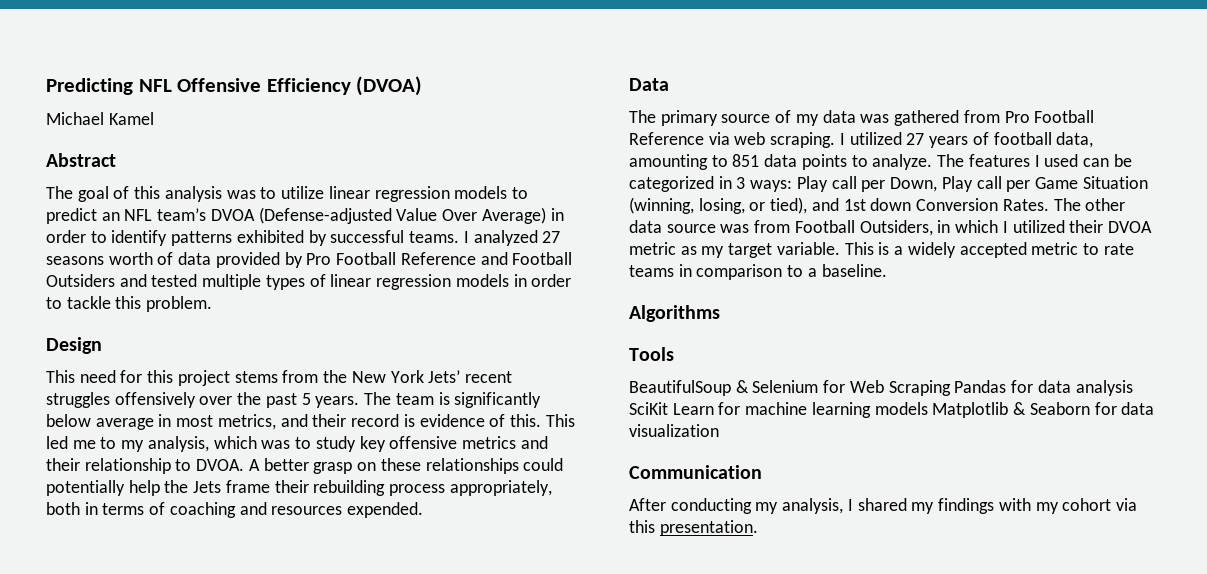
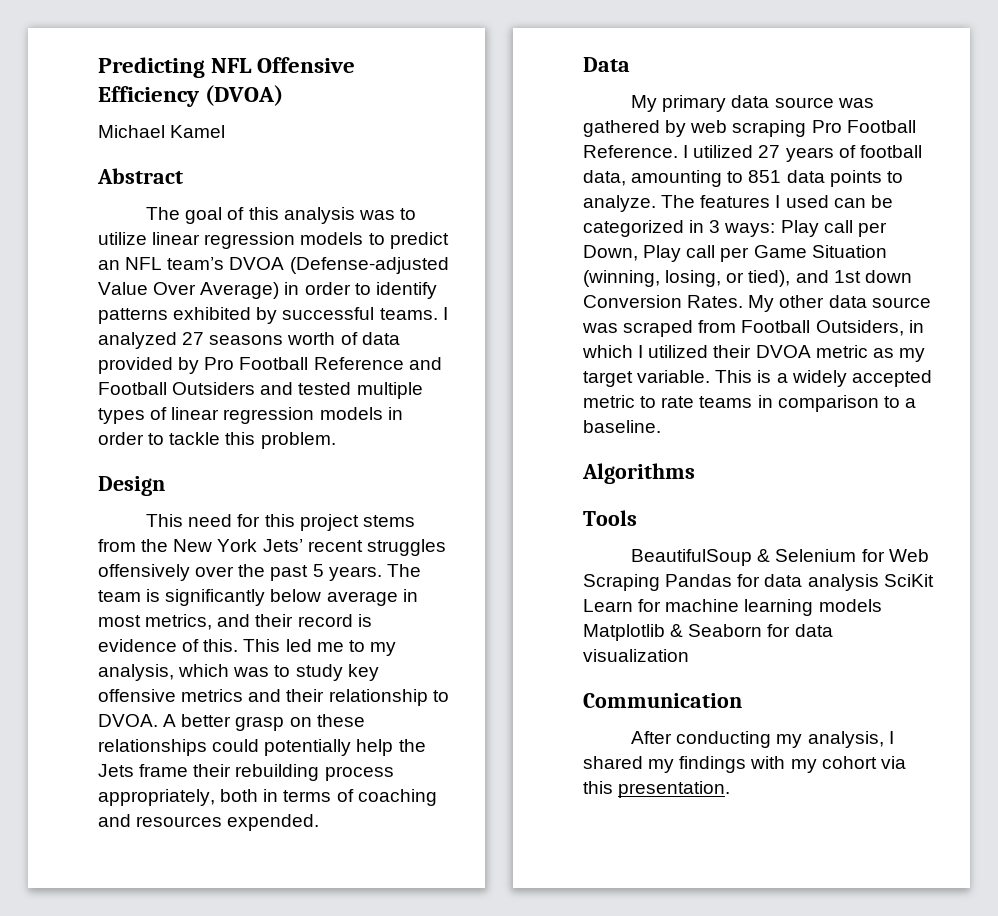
- The primary source of my data was gathered from Pro Football Reference via web scraping.
+ My primary data source was gathered by web scraping Pro Football Reference.
- The other data source was from Football Outsiders, in which I utilized their DVOA metric as my target variable.
+ My other data source was scraped from Football Outsiders, in which I utilized their DVOA metric as my target variable.

